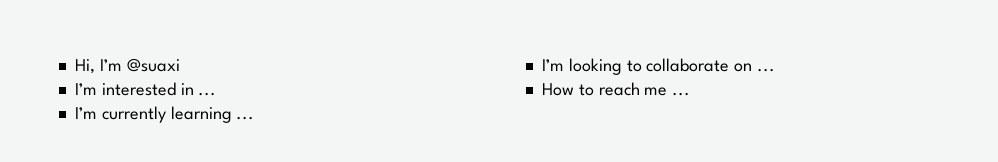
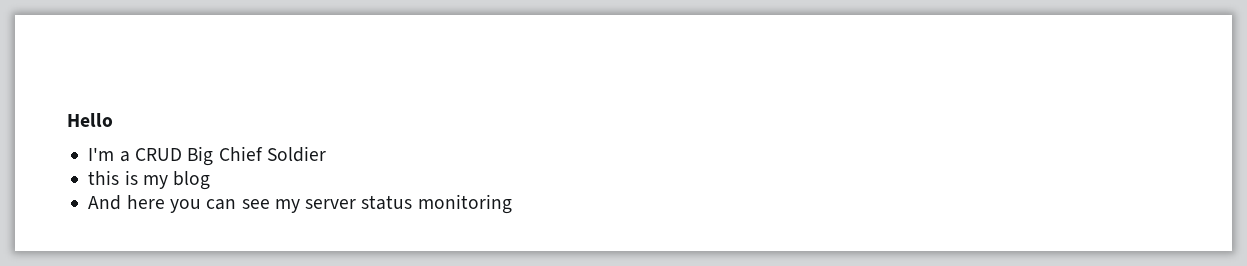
- Hi, I’m @suaxi
- I’m interested in ...
- I’m currently learning ...
- I’m looking to collaborate on ...
- How to reach me ...
+ Hello
+ I'm a CRUD Big Chief Soldier
+ this is my blog
+ And here you can see my server status monitoring

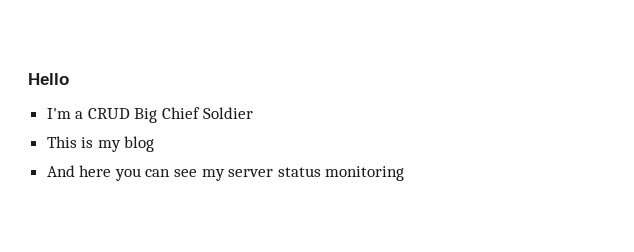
- this is my blog
+ This is my blog

